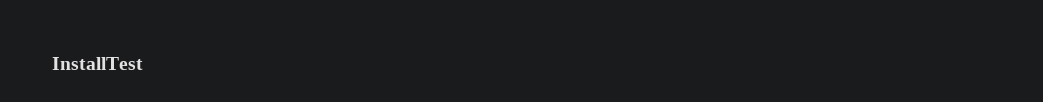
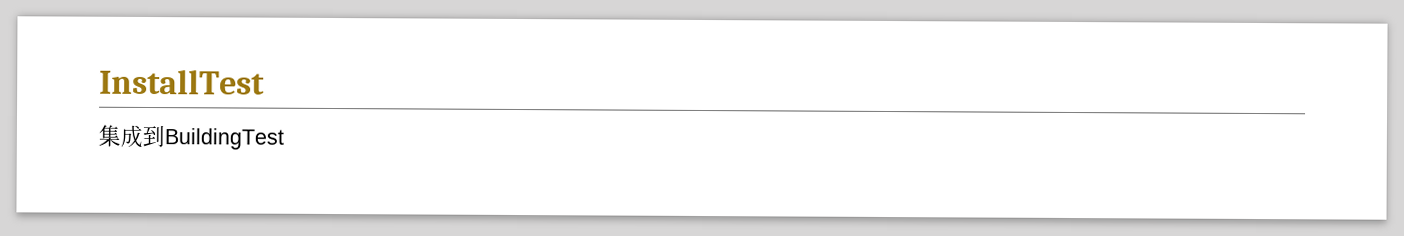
+ 集成到BuildingTest

